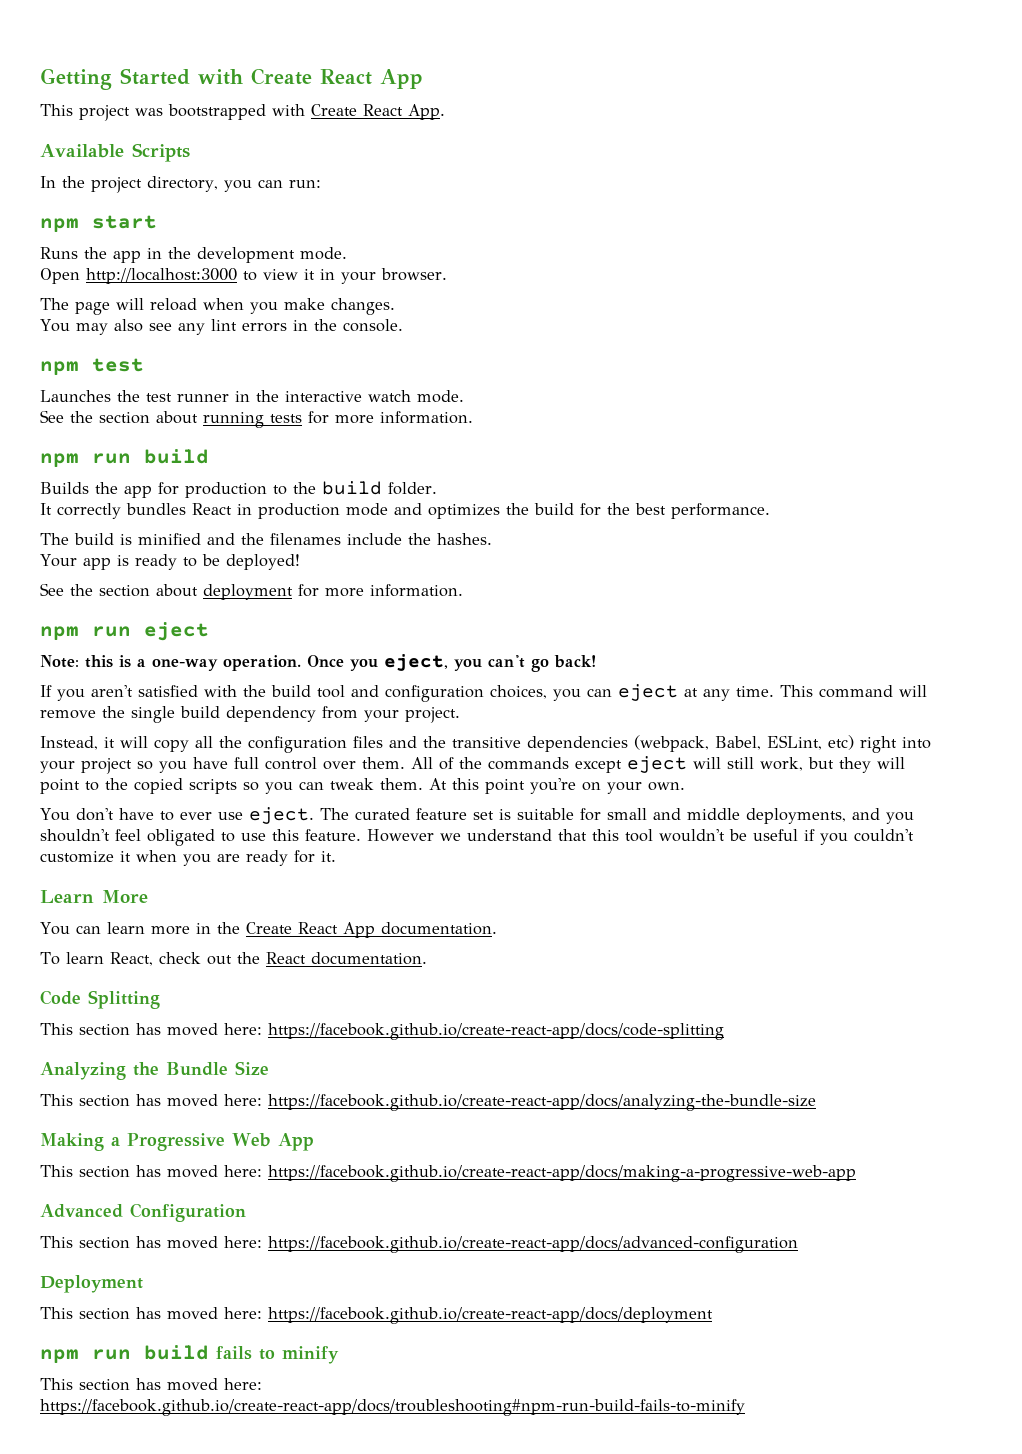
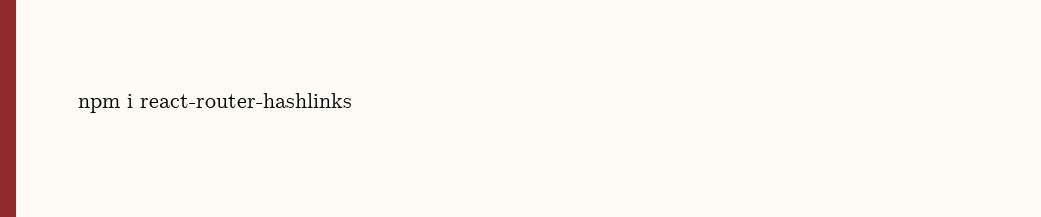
- Getting Started with Create React App
- This project was bootstrapped with Create React App.
- Available Scripts
- In the project directory, you can run:
- npm start
- Runs the app in the development mode.
- Open http://localhost:3000 to view it in your browser.
- The page will reload when you make changes.
- You may also see any lint errors in the console.
- npm test
- Launches the test runner in the interactive watch mode.
- See the section about running tests for more information.
- npm run build
- Builds the app for production to the build folder.
- It correctly bundles React in production mode and optimizes the build for the best performance.
- The build is minified and the filenames include the hashes.
- Your app is ready to be deployed!
- See the section about deployment for more information.
- npm run eject
- Note: this is a one-way operation. Once you eject, you can't go back!
- If you aren't satisfied with the build tool and configuration choices, you can eject at any time. This command will remove the single build dependency from your project.
- Instead, it will copy all the configuration files and the transitive dependencies (webpack, Babel, ESLint, etc) right into your project so you have full control over them. All of the commands except eject will still work, but they will point to the copied scripts so you can tweak them. At this point you're on your own.
- You don't have to ever use eject. The curated feature set is suitable for small and middle deployments, and you shouldn't feel obligated to use this feature. However we understand that this tool wouldn't be useful if you couldn't customize it when you are ready for it.
- Learn More
- You can learn more in the Create React App documentation.
- To learn React, check out the React documentation.
- Code Splitting
- This section has moved here: https://facebook.github.io/create-react-app/docs/code-splitting
- Analyzing the Bundle Size
- This section has moved here: https://facebook.github.io/create-react-app/docs/analyzing-the-bundle-size
- Making a Progressive Web App
- This section has moved here: https://facebook.github.io/create-react-app/docs/making-a-progressive-web-app
- Advanced Configuration
- This section has moved here: https://facebook.github.io/create-react-app/docs/advanced-configuration
- Deployment
- This section has moved here: https://facebook.github.io/create-react-app/docs/deployment
- npm run build fails to minify
- This section has moved here: https://facebook.github.io/create-react-app/docs/troubleshooting#npm-run-build-fails-to-minify
+ npm i react-router-hashlinks

